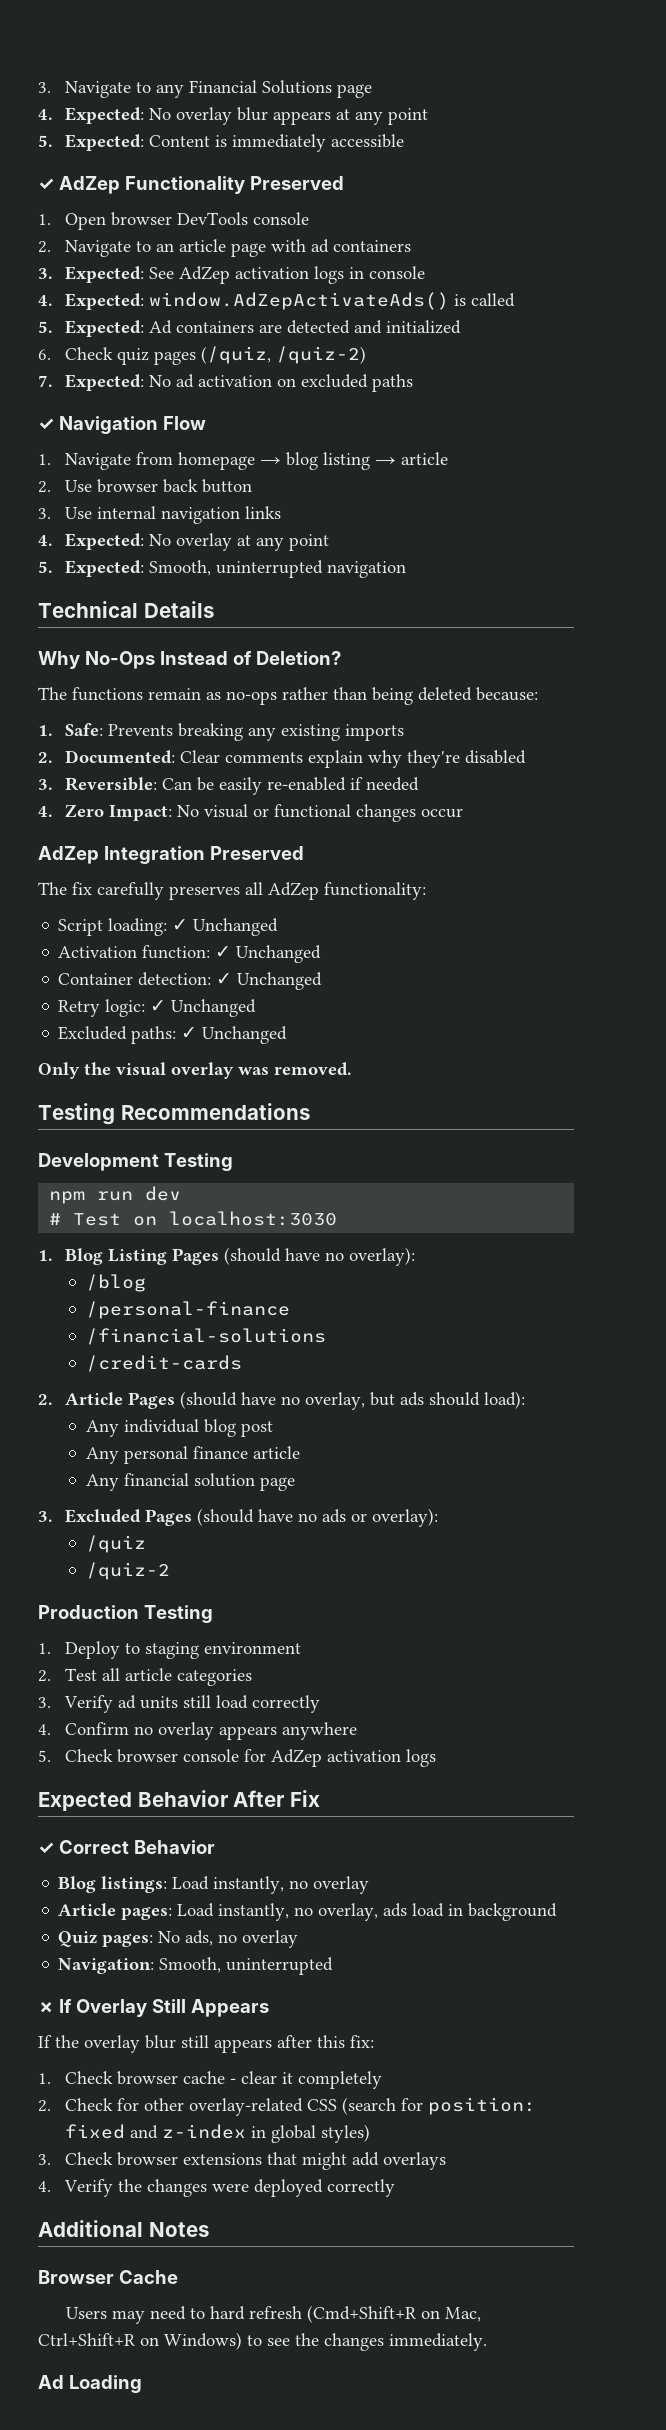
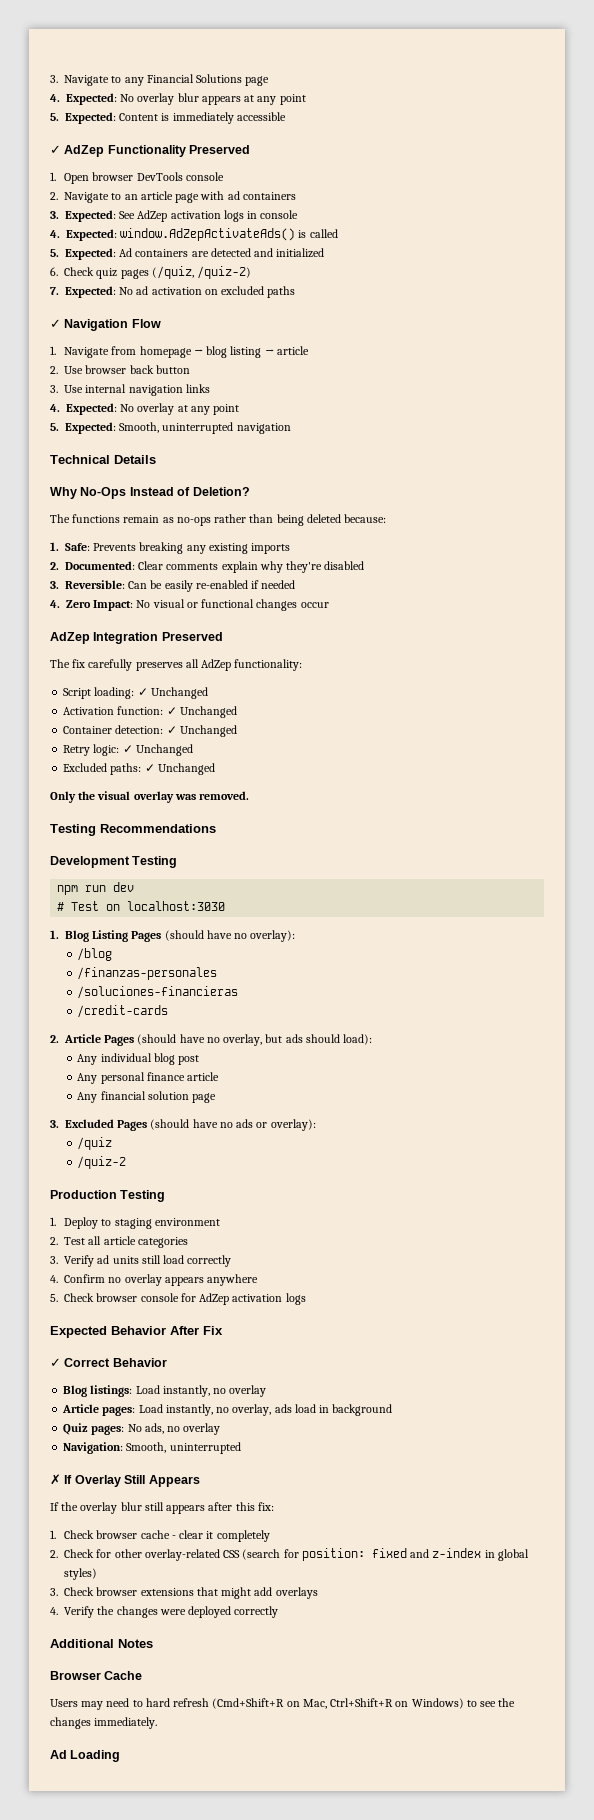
- /personal-finance
- /financial-solutions
+ /finanzas-personales
+ /soluciones-financieras

